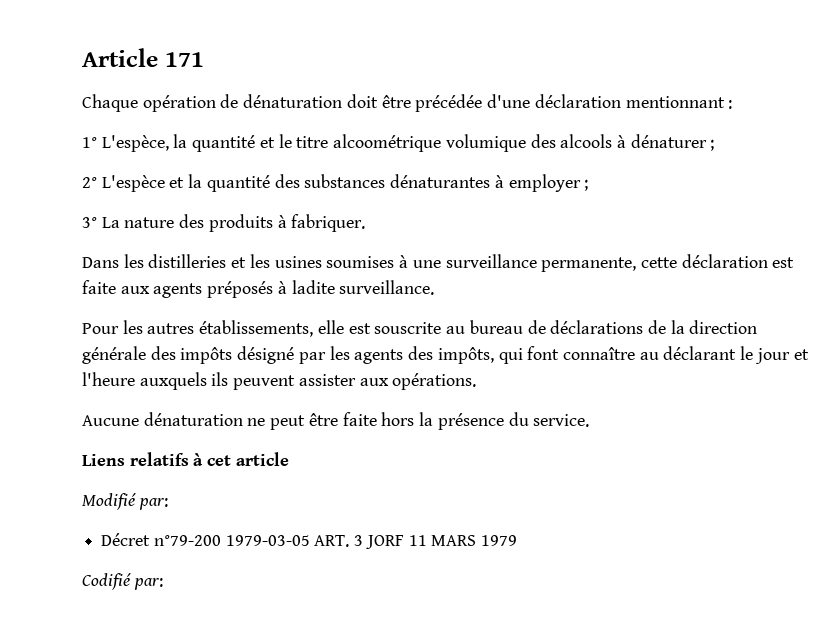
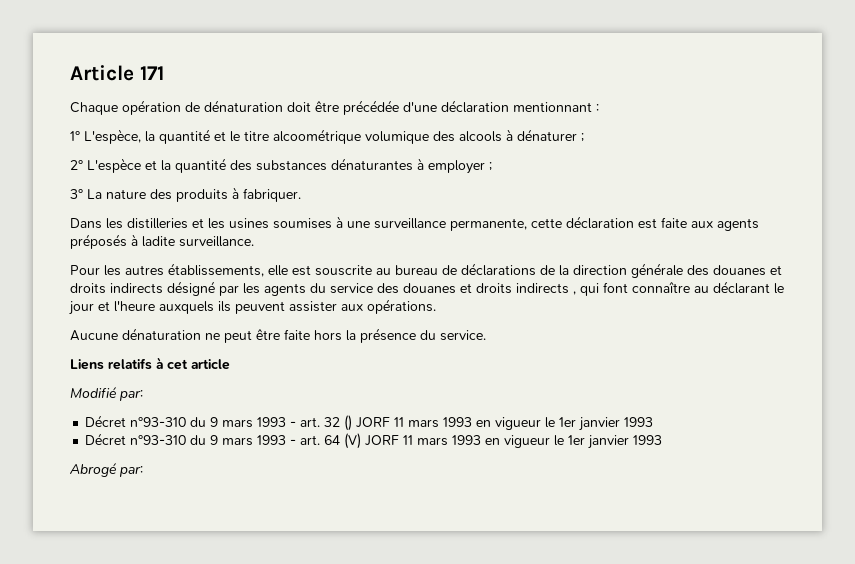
- Pour les autres établissements, elle est souscrite au bureau de déclarations de la direction générale des impôts désigné par les agents des impôts, qui font connaître au déclarant le jour et l'heure auxquels ils peuvent assister aux opérations.
+ Pour les autres établissements, elle est souscrite au bureau de déclarations de la direction générale des douanes et droits indirects désigné par les agents du service des douanes et droits indirects , qui font connaître au déclarant le jour et l'heure auxquels ils peuvent assister aux opérations.
- Décret n°79-200 1979-03-05 ART. 3 JORF 11 MARS 1979
- Codifié par:
+ Décret n°93-310 du 9 mars 1993 - art. 32 () JORF 11 mars 1993 en vigueur le 1er janvier 1993
+ Décret n°93-310 du 9 mars 1993 - art. 64 (V) JORF 11 mars 1993 en vigueur le 1er janvier 1993
+ Abrogé par:

